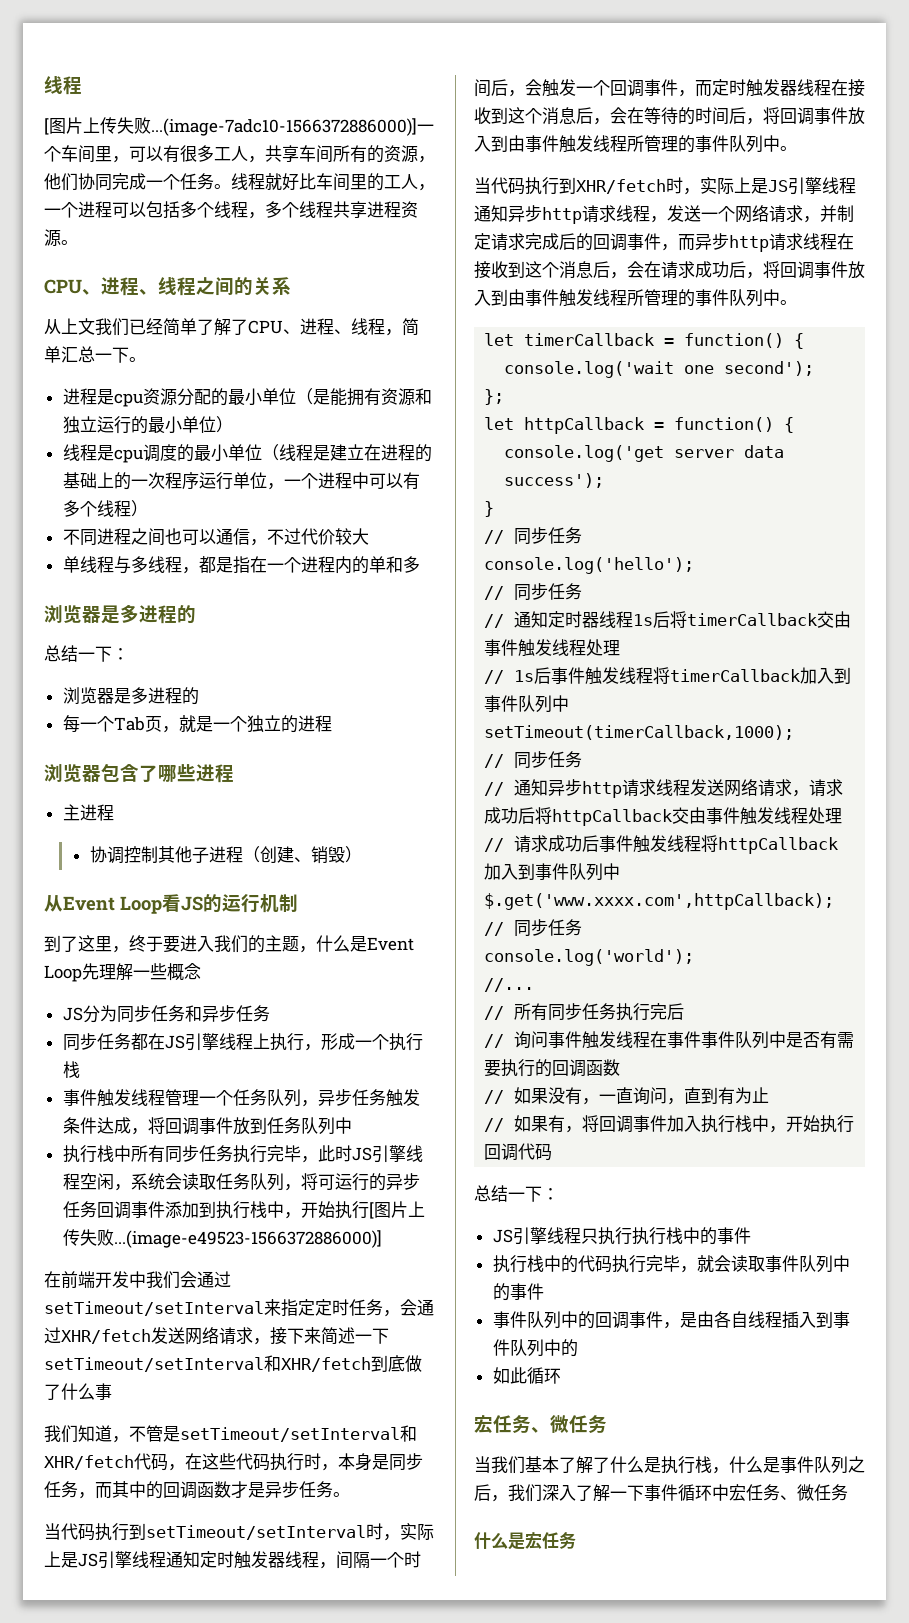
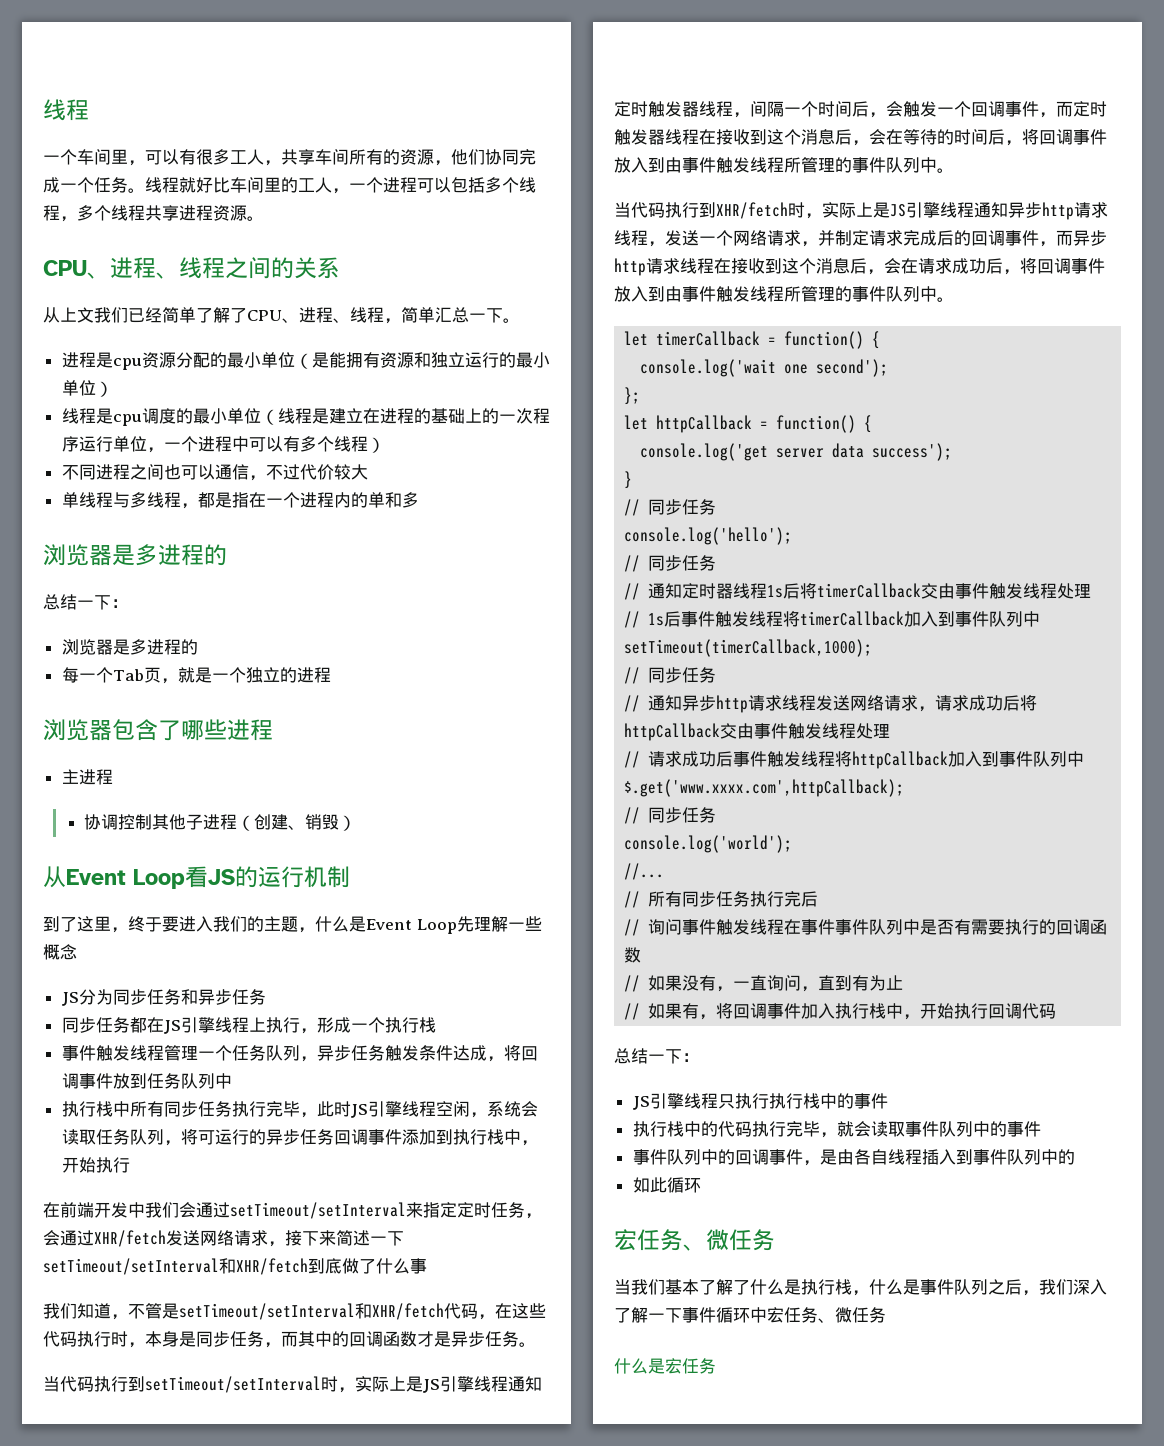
- [图片上传失败...(image-7adc10-1566372886000)]一个车间里，可以有很多工人，共享车间所有的资源，他们协同完成一个任务。
+ 一个车间里，可以有很多工人，共享车间所有的资源，他们协同完成一个任务。
- 执行栈中所有同步任务执行完毕，此时JS引擎线程空闲，系统会读取任务队列，将可运行的异步任务回调事件添加到执行栈中，开始执行[图片上传失败...(image-e49523-1566372886000)]
+ 执行栈中所有同步任务执行完毕，此时JS引擎线程空闲，系统会读取任务队列，将可运行的异步任务回调事件添加到执行栈中，开始执行

